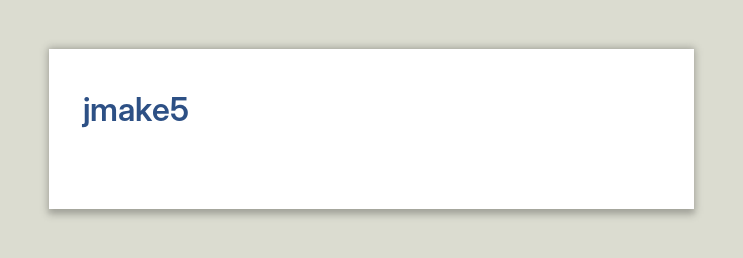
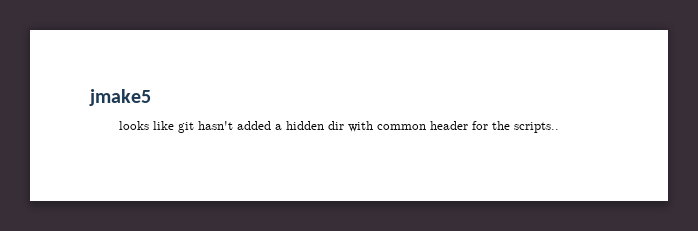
+ looks like git hasn't added a hidden dir with common header for the scripts..

